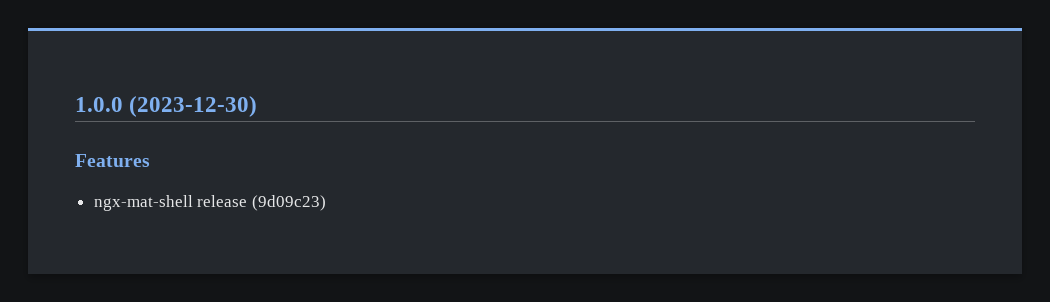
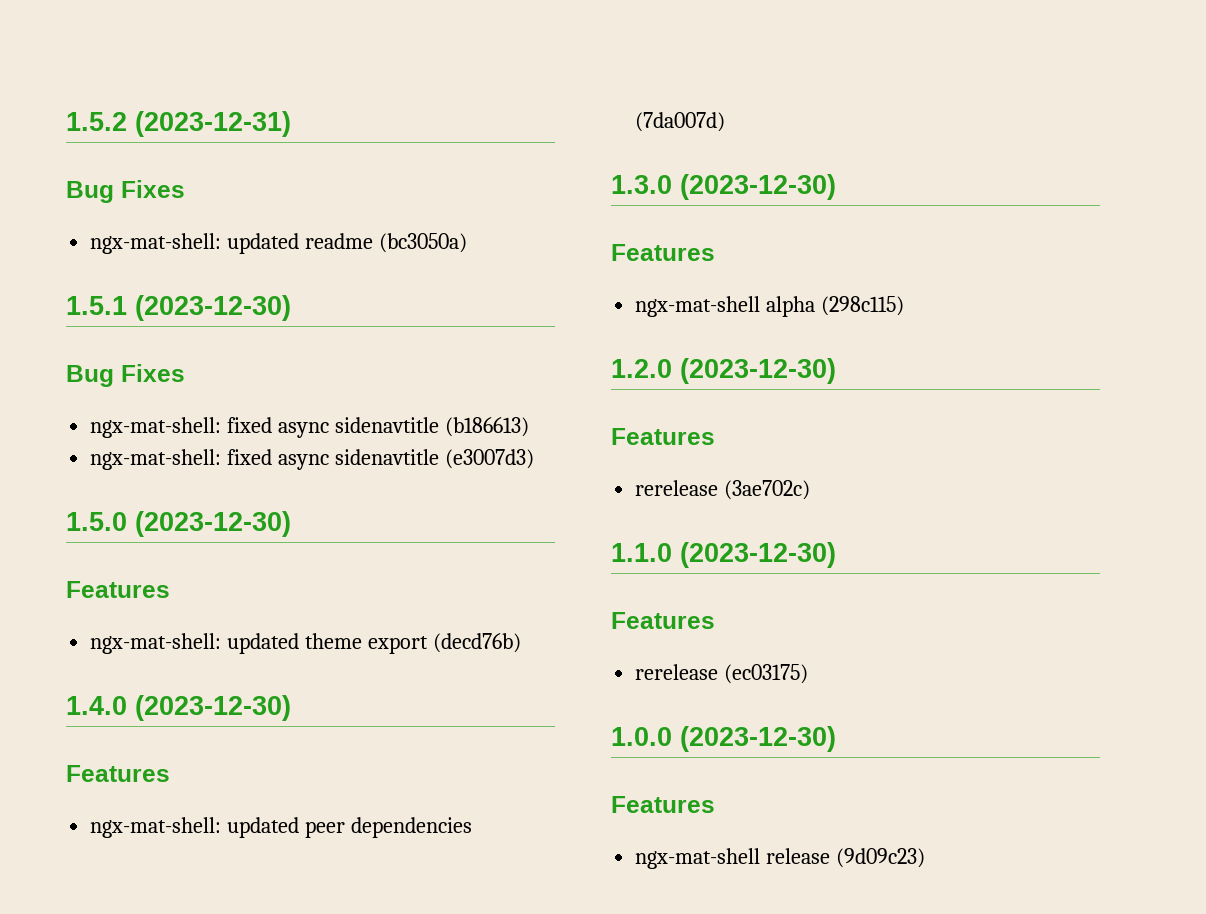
+ 1.5.2 (2023-12-31)
+ Bug Fixes
+ ngx-mat-shell: updated readme (bc3050a)
+ 1.5.1 (2023-12-30)
+ Bug Fixes
+ ngx-mat-shell: fixed async sidenavtitle (b186613)
+ ngx-mat-shell: fixed async sidenavtitle (e3007d3)
+ 1.5.0 (2023-12-30)
+ Features
+ ngx-mat-shell: updated theme export (decd76b)
+ 1.4.0 (2023-12-30)
+ Features
+ ngx-mat-shell: updated peer dependencies (7da007d)
+ 1.3.0 (2023-12-30)
+ Features
+ ngx-mat-shell alpha (298c115)
+ 1.2.0 (2023-12-30)
+ Features
+ rerelease (3ae702c)
+ 1.1.0 (2023-12-30)
+ Features
+ rerelease (ec03175)

